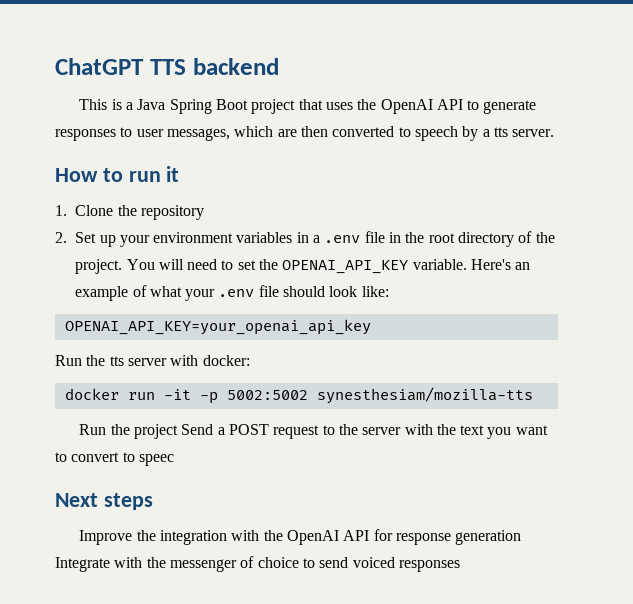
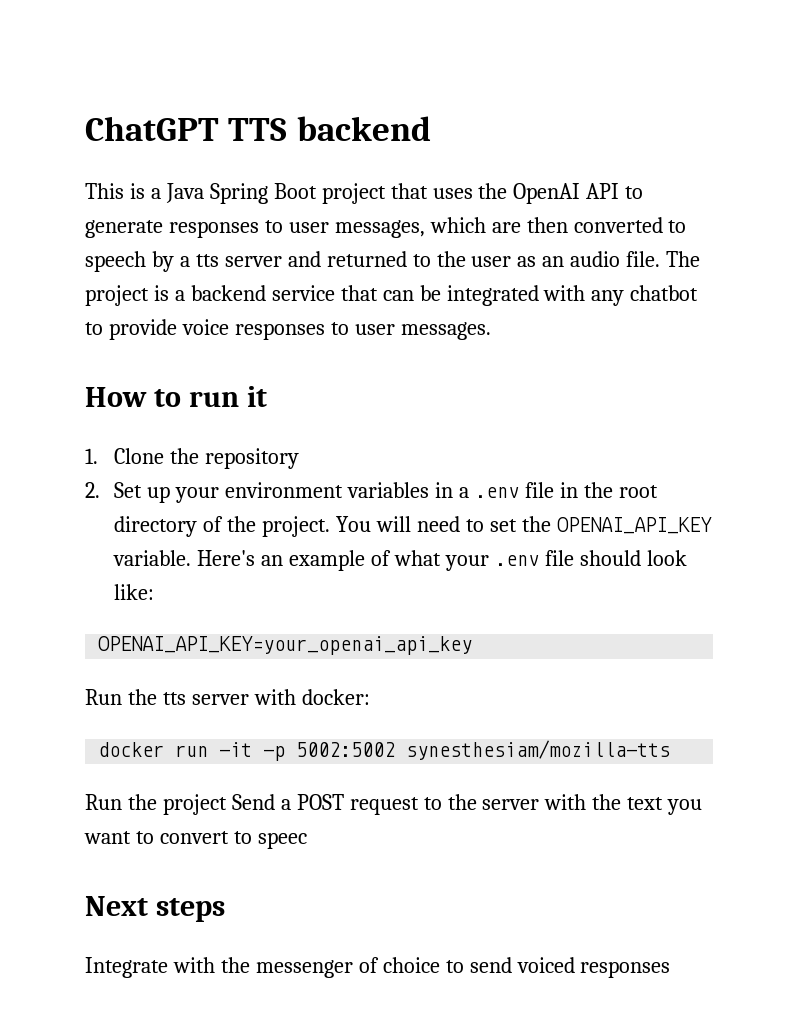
- This is a Java Spring Boot project that uses the OpenAI API to generate responses to user messages, which are then converted to speech by a tts server.
+ This is a Java Spring Boot project that uses the OpenAI API to generate responses to user messages, which are then converted to speech by a tts server and returned to the user as an audio file. The project is a backend service that can be integrated with any chatbot to provide voice responses to user messages.
- Improve the integration with the OpenAI API for response generation Integrate with the messenger of choice to send voiced responses
+ Integrate with the messenger of choice to send voiced responses

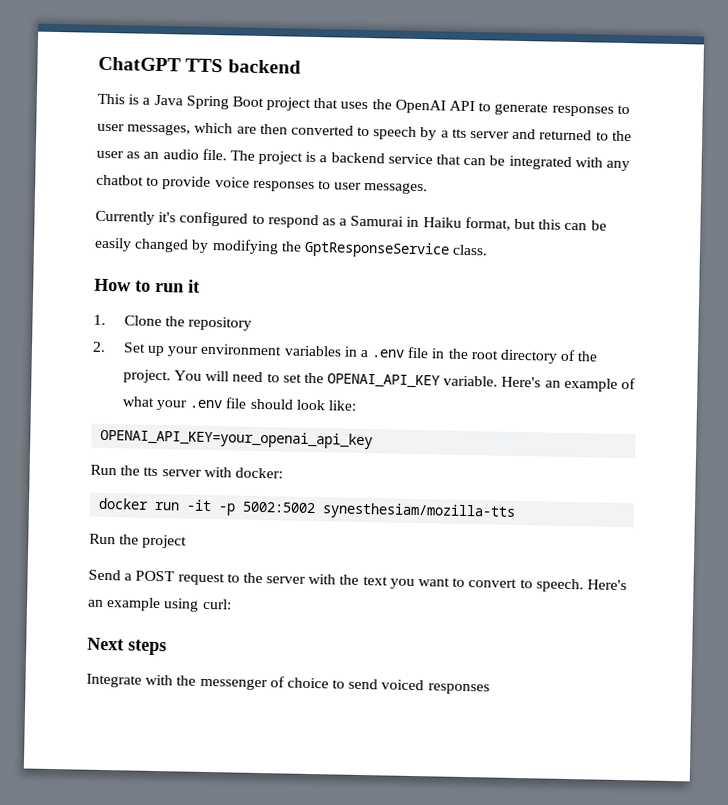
+ Currently it's configured to respond as a Samurai in Haiku format, but this can be easily changed by modifying the GptResponseService class.
- Run the project Send a POST request to the server with the text you want to convert to speec
+ Run the project
+ Send a POST request to the server with the text you want to convert to speech. Here's an example using curl:

